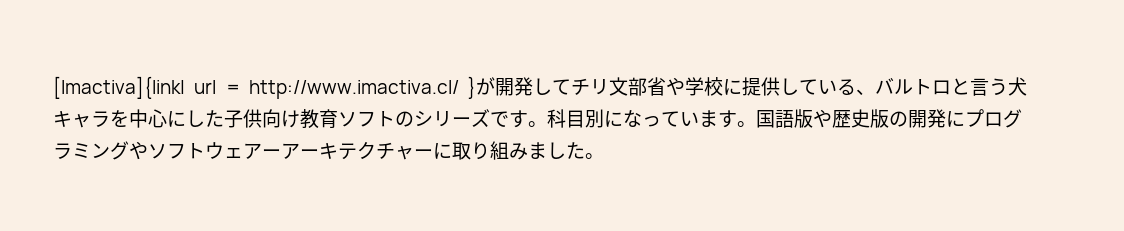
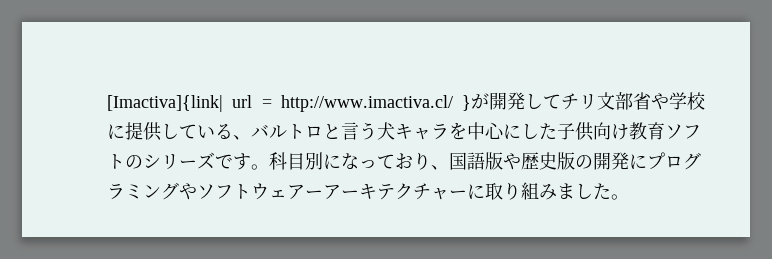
- 科目別になっています。国語版や歴史版の開発にプログラミングやソフトウェアーアーキテクチャーに取り組みました。
+ 科目別になっており、国語版や歴史版の開発にプログラミングやソフトウェアーアーキテクチャーに取り組みました。

